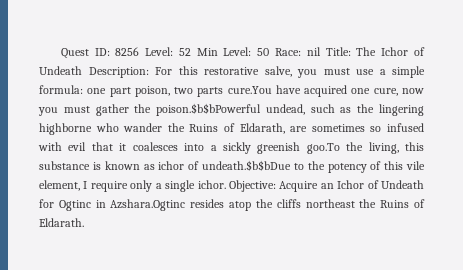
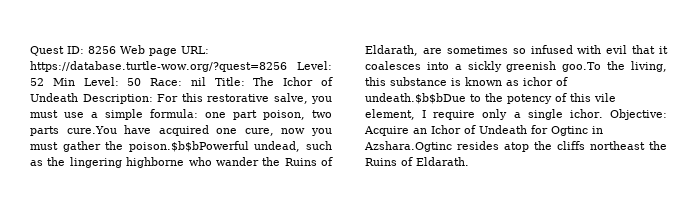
- 8256 Level:
+ 8256 Web page URL: https://database.turtle-wow.org/?quest=8256 Level:

